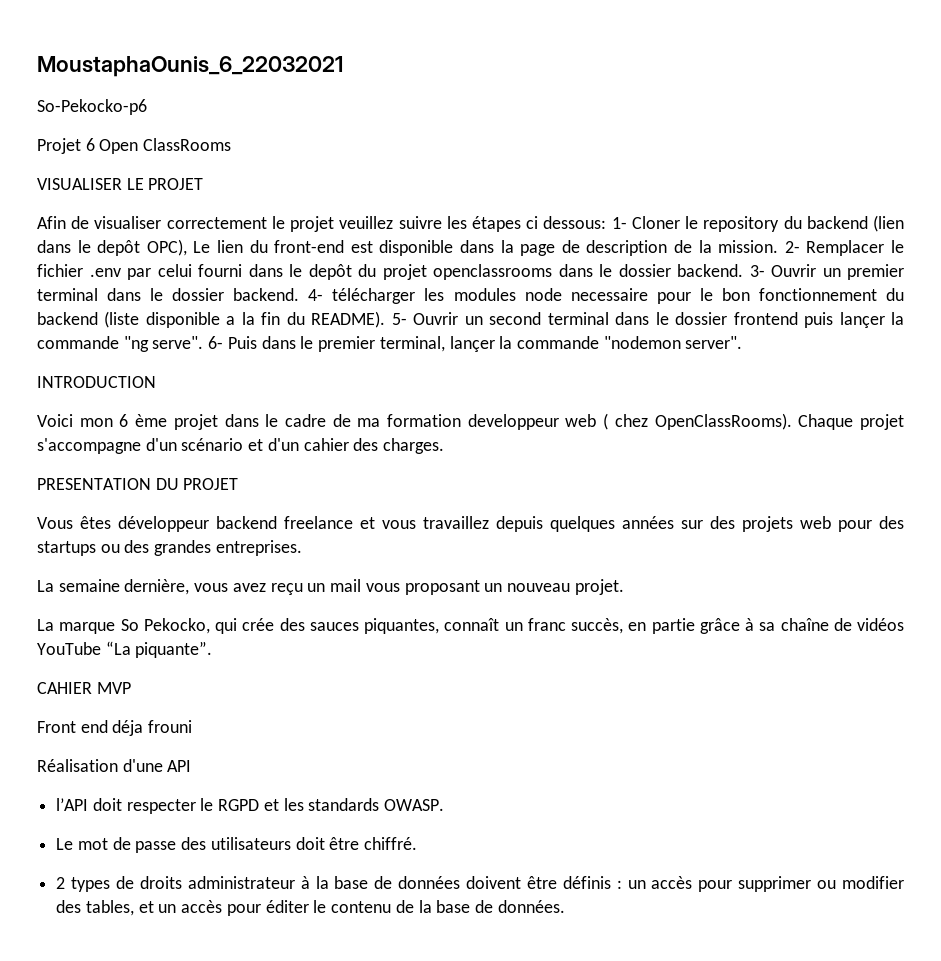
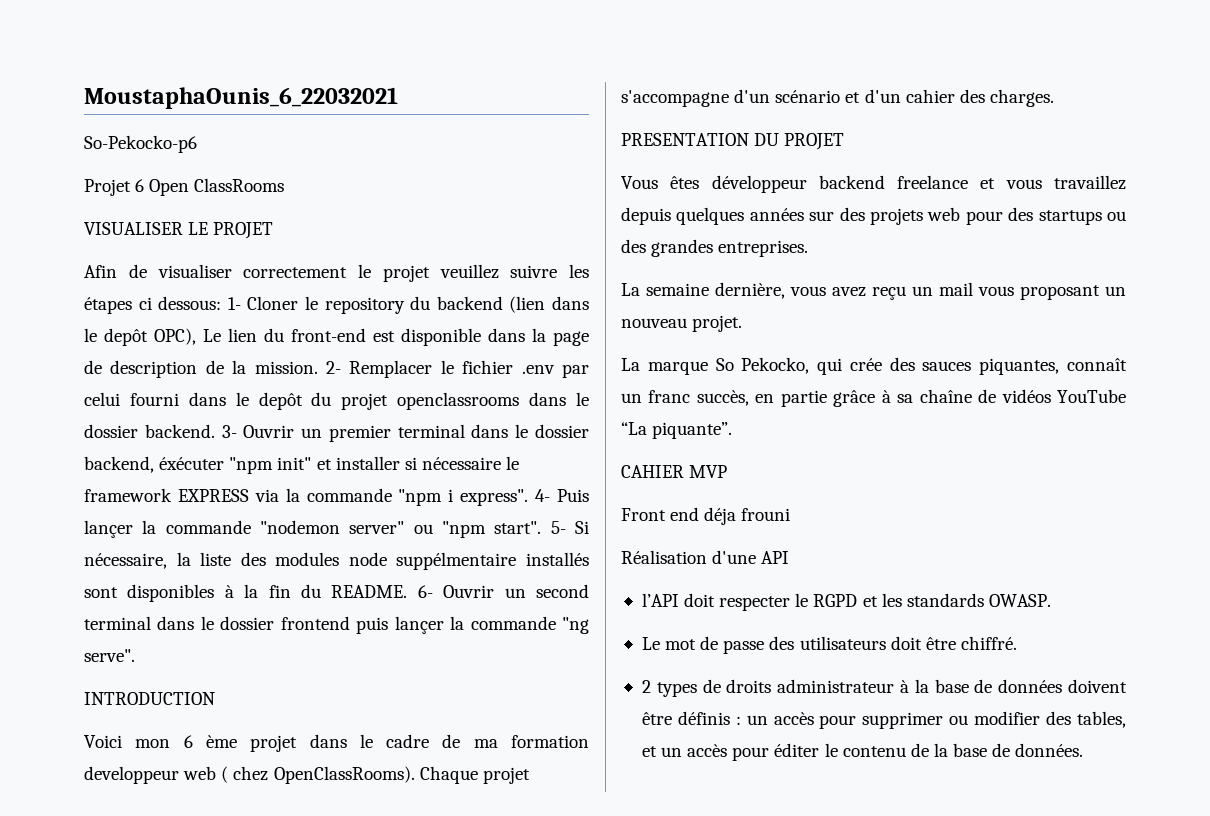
- 3- Ouvrir un premier terminal dans le dossier backend. 4- télécharger les modules node necessaire pour le bon fonctionnement du backend (liste disponible a la fin du README). 5- Ouvrir un second terminal dans le dossier frontend puis lançer la commande "ng serve". 6- Puis dans le premier terminal, lançer la commande "nodemon server".
+ 3- Ouvrir un premier terminal dans le dossier backend, éxécuter "npm init" et installer si nécessaire le framework EXPRESS via la commande "npm i express". 4- Puis lançer la commande "nodemon server" ou "npm start". 5- Si nécessaire, la liste des modules node suppélmentaire installés sont disponibles à la fin du README. 6- Ouvrir un second terminal dans le dossier frontend puis lançer la commande "ng serve".

